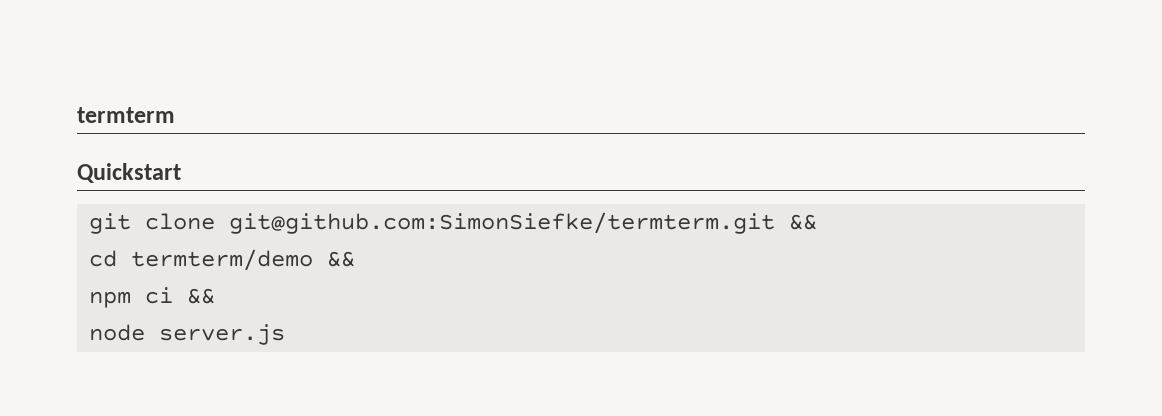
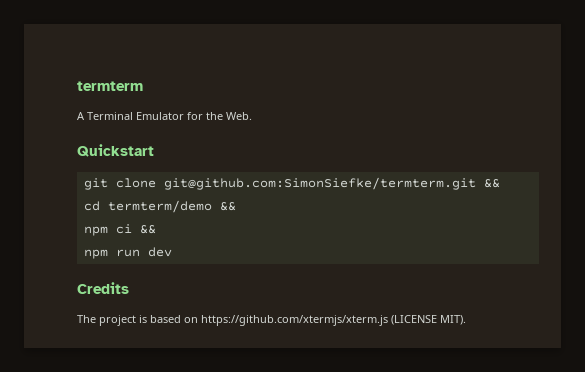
+ A Terminal Emulator for the Web.
- node server.js
+ npm run dev
+ Credits
+ The project is based on https://github.com/xtermjs/xterm.js (LICENSE MIT).

